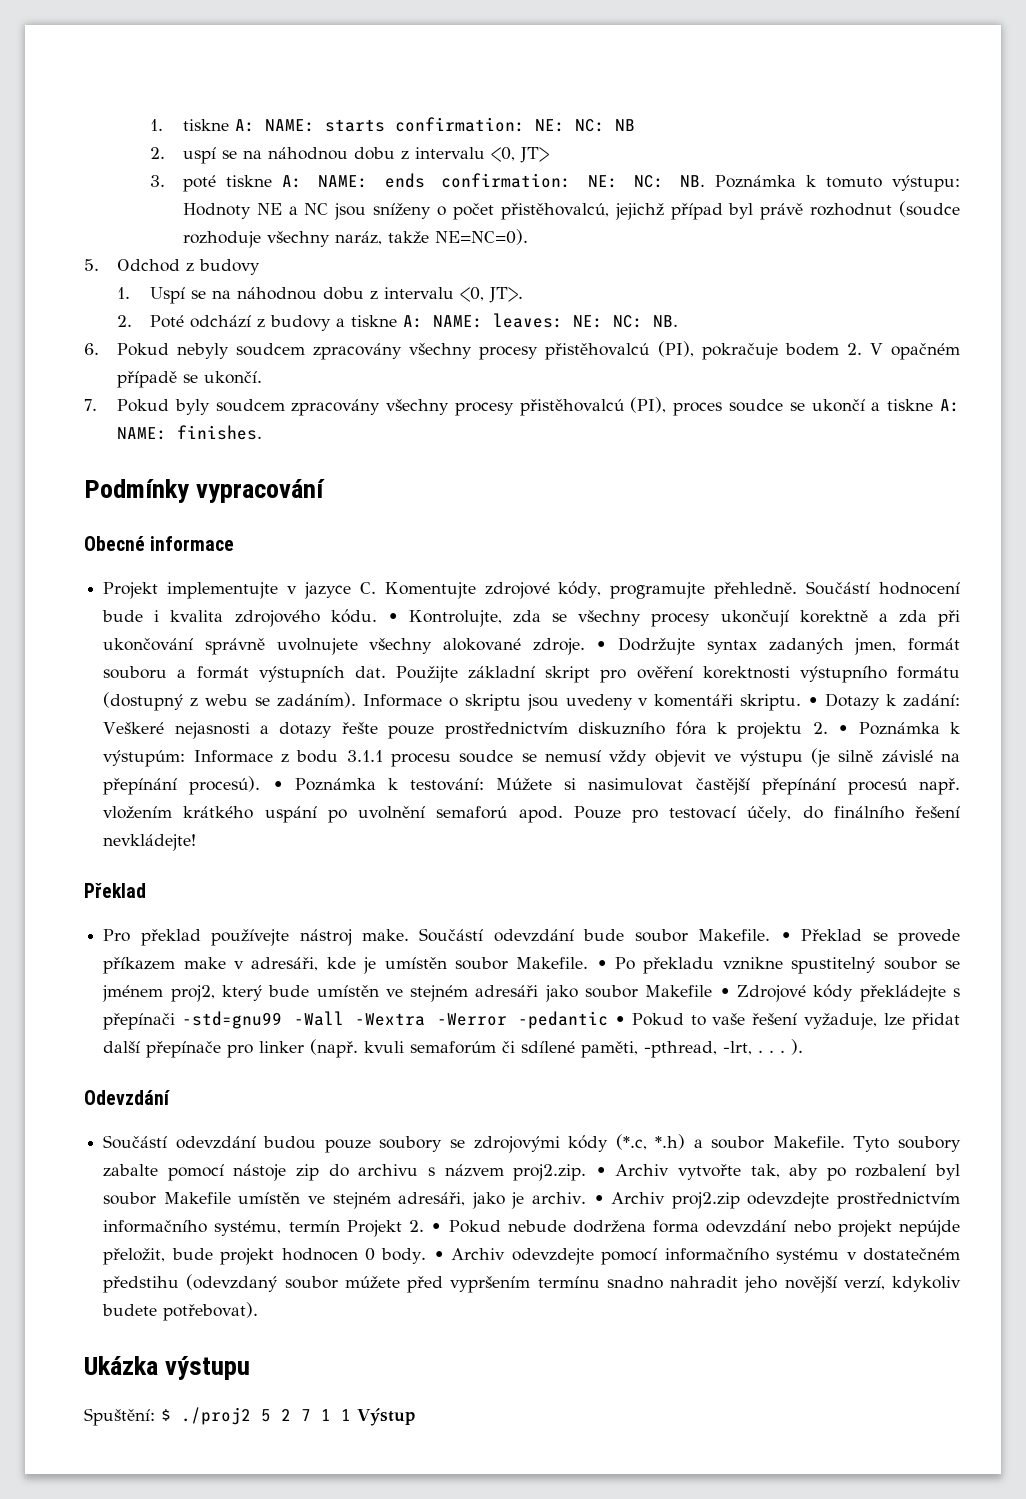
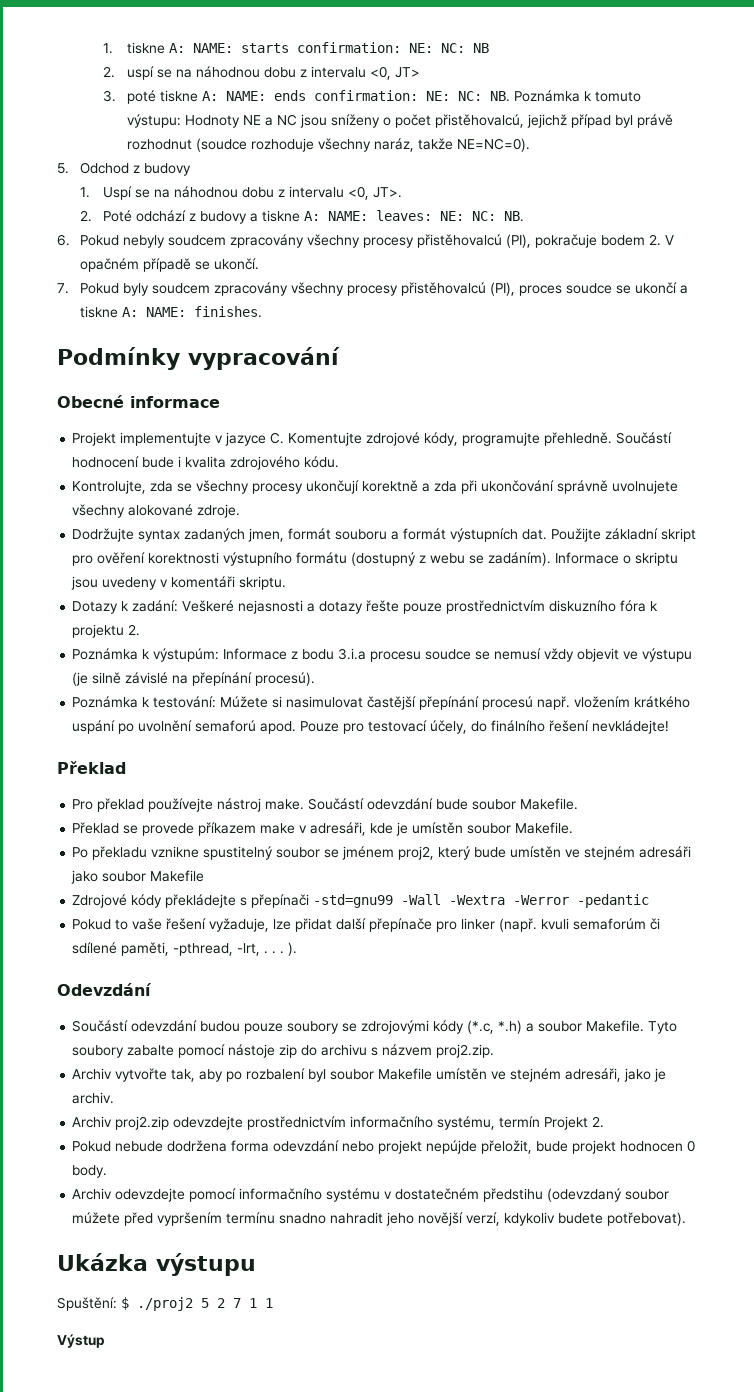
- Součástí hodnocení bude i kvalita zdrojového kódu. • Kontrolujte, zda se všechny procesy ukončují korektně a zda při ukončování správně uvolnujete všechny alokované zdroje. • Dodržujte syntax zadaných jmen, formát souboru a formát výstupních dat.
+ Součástí hodnocení bude i kvalita zdrojového kódu.
+ Kontrolujte, zda se všechny procesy ukončují korektně a zda při ukončování správně uvolnujete všechny alokované zdroje.
+ Dodržujte syntax zadaných jmen, formát souboru a formát výstupních dat.
- Informace o skriptu jsou uvedeny v komentáři skriptu. • Dotazy k zadání: Veškeré nejasnosti a dotazy řešte pouze prostřednictvím diskuzního fóra k projektu 2. • Poznámka k výstupúm: Informace z bodu 3.1.1 procesu soudce se nemusí vždy objevit ve výstupu (je silně závislé na přepínání procesú). • Poznámka k testování: Múžete si nasimulovat častější přepínání procesú např. vložením krátkého uspání po uvolnění semaforú apod.
+ Informace o skriptu jsou uvedeny v komentáři skriptu.
+ Dotazy k zadání: Veškeré nejasnosti a dotazy řešte pouze prostřednictvím diskuzního fóra k projektu 2.
+ Poznámka k výstupúm: Informace z bodu 3.i.a procesu soudce se nemusí vždy objevit ve výstupu (je silně závislé na přepínání procesú).
+ Poznámka k testování: Múžete si nasimulovat častější přepínání procesú např. vložením krátkého uspání po uvolnění semaforú apod.
- Součástí odevzdání bude soubor Makefile. • Překlad se provede příkazem make v adresáři, kde je umístěn soubor Makefile. • Po překladu vznikne spustitelný soubor se jménem proj2, který bude umístěn ve stejném adresáři jako soubor Makefile • Zdrojové kódy překládejte s přepínači -std=gnu99 -Wall -Wextra -Werror -pedantic • Pokud to vaše řešení vyžaduje, lze přidat další přepínače pro linker (např. kvuli semaforúm či sdílené paměti, -pthread, -lrt, . . . ).
+ Součástí odevzdání bude soubor Makefile.
+ Překlad se provede příkazem make v adresáři, kde je umístěn soubor Makefile.
+ Po překladu vznikne spustitelný soubor se jménem proj2, který bude umístěn ve stejném adresáři jako soubor Makefile
+ Zdrojové kódy překládejte s přepínači -std=gnu99 -Wall -Wextra -Werror -pedantic
+ Pokud to vaše řešení vyžaduje, lze přidat další přepínače pro linker (např. kvuli semaforúm či sdílené paměti, -pthread, -lrt, . . . ).
- Tyto soubory zabalte pomocí nástoje zip do archivu s názvem proj2.zip. • Archiv vytvořte tak, aby po rozbalení byl soubor Makefile umístěn ve stejném adresáři, jako je archiv. • Archiv proj2.zip odevzdejte prostřednictvím informačního systému, termín Projekt 2. • Pokud nebude dodržena forma odevzdání nebo projekt nepújde přeložit, bude projekt hodnocen 0 body. • Archiv odevzdejte pomocí informačního systému v dostatečném předstihu (odevzdaný soubor múžete před vypršením termínu snadno nahradit jeho novější verzí, kdykoliv budete potřebovat).
+ Tyto soubory zabalte pomocí nástoje zip do archivu s názvem proj2.zip.
+ Archiv vytvořte tak, aby po rozbalení byl soubor Makefile umístěn ve stejném adresáři, jako je archiv.
+ Archiv proj2.zip odevzdejte prostřednictvím informačního systému, termín Projekt 2.
+ Pokud nebude dodržena forma odevzdání nebo projekt nepújde přeložit, bude projekt hodnocen 0 body.
+ Archiv odevzdejte pomocí informačního systému v dostatečném předstihu (odevzdaný soubor múžete před vypršením termínu snadno nahradit jeho novější verzí, kdykoliv budete potřebovat).
- Spuštění: $ ./proj2 5 2 7 1 1 Výstup
+ Spuštění: $ ./proj2 5 2 7 1 1
+ Výstup

